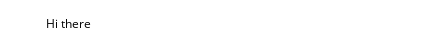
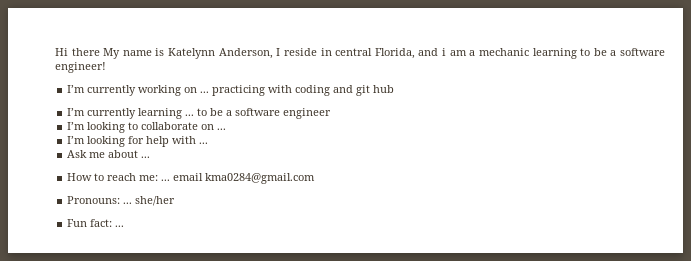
- Hi there
+ Hi there My name is Katelynn Anderson, I reside in central Florida, and i am a mechanic learning to be a software engineer!
+ I’m currently working on ... practicing with coding and git hub
+ I’m currently learning ... to be a software engineer
+ I’m looking to collaborate on ...
+ I’m looking for help with ...
+ Ask me about ...
+ How to reach me: ... email kma0284@gmail.com
+ Pronouns: ... she/her
+ Fun fact: ...

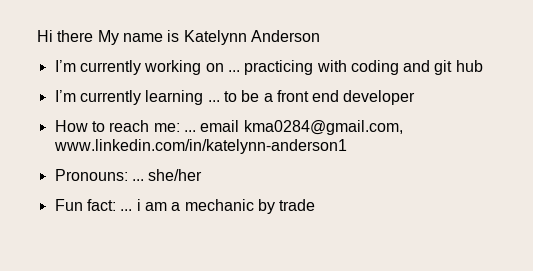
- Hi there My name is Katelynn Anderson, I reside in central Florida, and i am a mechanic learning to be a software engineer!
+ Hi there My name is Katelynn Anderson
- I’m currently learning ... to be a software engineer
- I’m looking to collaborate on ...
- I’m looking for help with ...
- Ask me about ...
+ I’m currently learning ... to be a front end developer
- How to reach me: ... email kma0284@gmail.com
+ How to reach me: ... email kma0284@gmail.com, www.linkedin.com/in/katelynn-anderson1
- Fun fact: ...
+ Fun fact: ... i am a mechanic by trade

